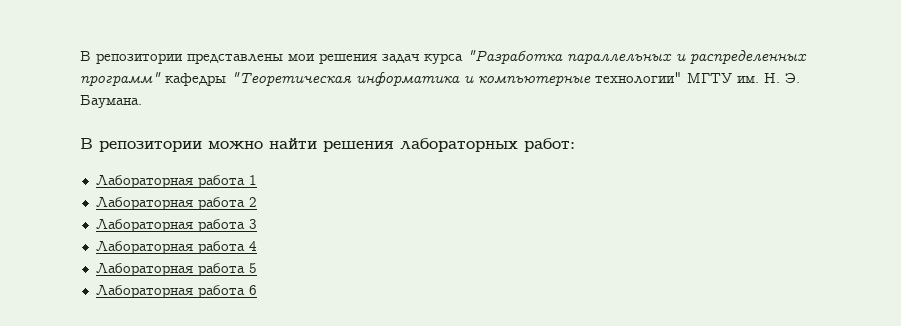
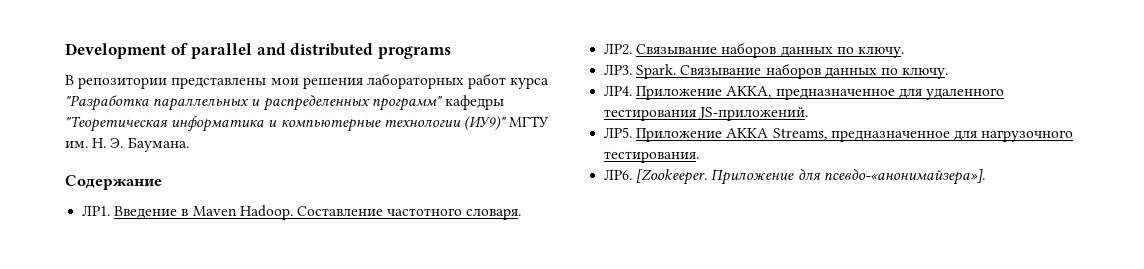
+ Development of parallel and distributed programs
- В репозитории представлены мои решения задач курса "Разработка параллельных и распределенных программ" кафедры "Теоретическая информатика и компьютерные технологии" МГТУ им. Н. Э. Баумана.
+ В репозитории представлены мои решения лабораторных работ курса "Разработка параллельных и распределенных программ" кафедры "Теоретическая информатика и компьютерные технологии (ИУ9)" МГТУ им. Н. Э. Баумана.
- В репозитории можно найти решения лабораторных работ:
- Лабораторная работа 1
- Лабораторная работа 2
- Лабораторная работа 3
- Лабораторная работа 4
- Лабораторная работа 5
- Лабораторная работа 6
+ Содержание
+ ЛР1. Введение в Maven Hadoop. Составление частотного словаря.
+ ЛР2. Связывание наборов данных по ключу.
+ ЛР3. Spark. Связывание наборов данных по ключу.
+ ЛР4. Приложение AKKA, предназначенное для удаленного тестирования JS-приложений.
+ ЛР5. Приложение AKKA Streams, предназначенное для нагрузочного тестирования.
+ ЛР6. [Zookeeper. Приложение для псевдо-«анонимайзера»].

